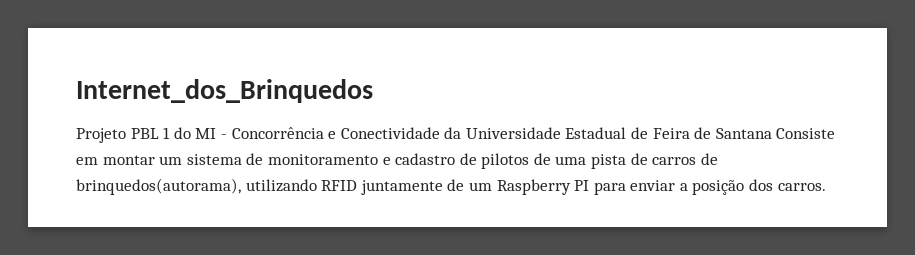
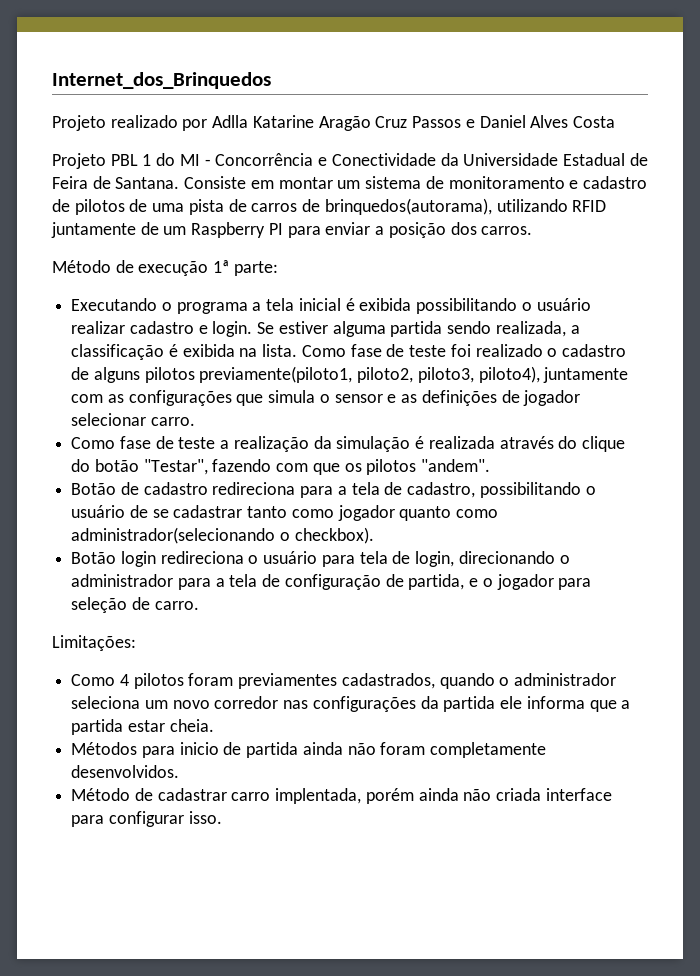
+ Projeto realizado por Adlla Katarine Aragão Cruz Passos e Daniel Alves Costa
- Projeto PBL 1 do MI - Concorrência e Conectividade da Universidade Estadual de Feira de Santana Consiste em montar um sistema de monitoramento e cadastro de pilotos de uma pista de carros de brinquedos(autorama), utilizando RFID juntamente de um Raspberry PI para enviar a posição dos carros.
+ Projeto PBL 1 do MI - Concorrência e Conectividade da Universidade Estadual de Feira de Santana. Consiste em montar um sistema de monitoramento e cadastro de pilotos de uma pista de carros de brinquedos(autorama), utilizando RFID juntamente de um Raspberry PI para enviar a posição dos carros.
+ Método de execução 1ª parte:
+ Executando o programa a tela inicial é exibida possibilitando o usuário realizar cadastro e login. Se estiver alguma partida sendo realizada, a classificação é exibida na lista. Como fase de teste foi realizado o cadastro de alguns pilotos previamente(piloto1, piloto2, piloto3, piloto4), juntamente com as configurações que simula o sensor e as definições de jogador selecionar carro.
+ Como fase de teste a realização da simulação é realizada através do clique do botão "Testar", fazendo com que os pilotos "andem".
+ Botão de cadastro redireciona para a tela de cadastro, possibilitando o usuário de se cadastrar tanto como jogador quanto como administrador(selecionando o checkbox).
+ Botão login redireciona o usuário para tela de login, direcionando o administrador para a tela de configuração de partida, e o jogador para seleção de carro.
+ Limitações:
+ Como 4 pilotos foram previamentes cadastrados, quando o administrador seleciona um novo corredor nas configurações da partida ele informa que a partida estar cheia.
+ Métodos para inicio de partida ainda não foram completamente desenvolvidos.
+ Método de cadastrar carro implentada, porém ainda não criada interface para configurar isso.

